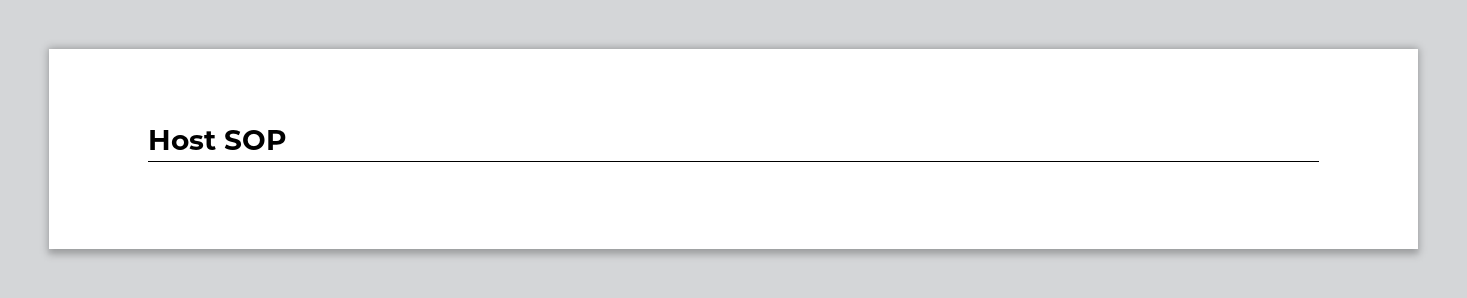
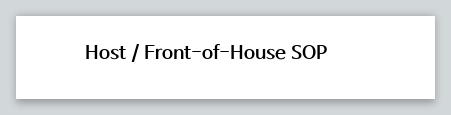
- Host SOP
+ Host / Front-of-House SOP

